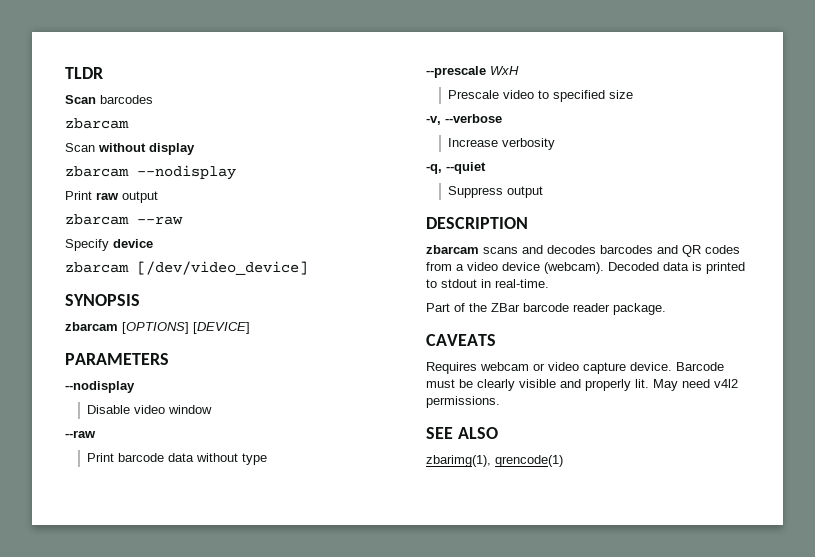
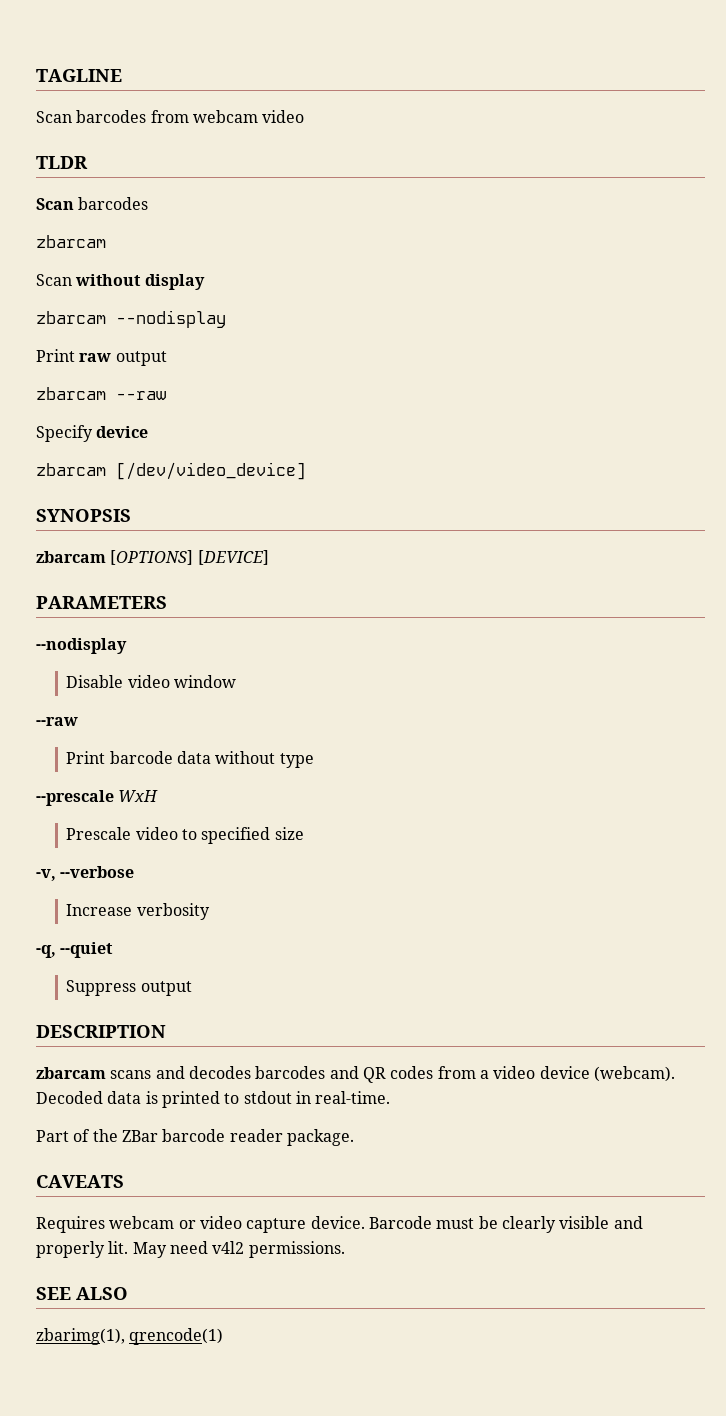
+ TAGLINE
+ Scan barcodes from webcam video

